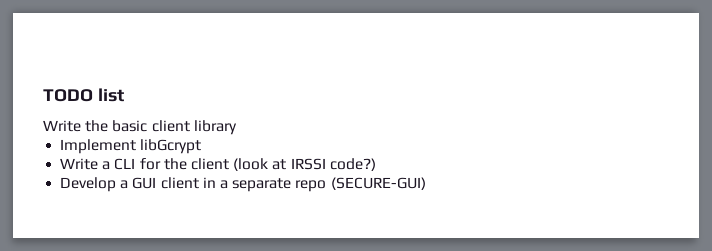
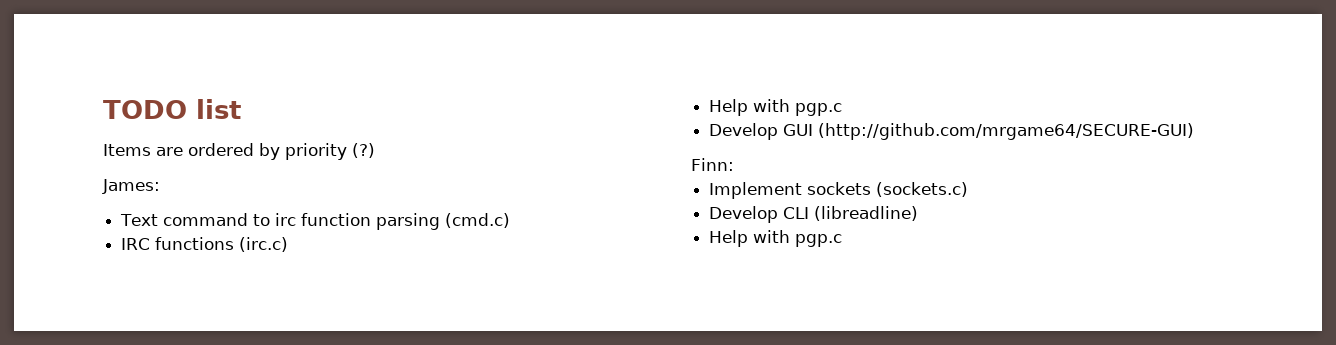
- Write the basic client library
- Implement libGcrypt
- Write a CLI for the client (look at IRSSI code?)
- Develop a GUI client in a separate repo (SECURE-GUI)
+ Items are ordered by priority (?)
+ James:
+ Text command to irc function parsing (cmd.c)
+ IRC functions (irc.c)
+ Help with pgp.c
+ Develop GUI (http://github.com/mrgame64/SECURE-GUI)
+ Finn:
+ Implement sockets (sockets.c)
+ Develop CLI (libreadline)
+ Help with pgp.c

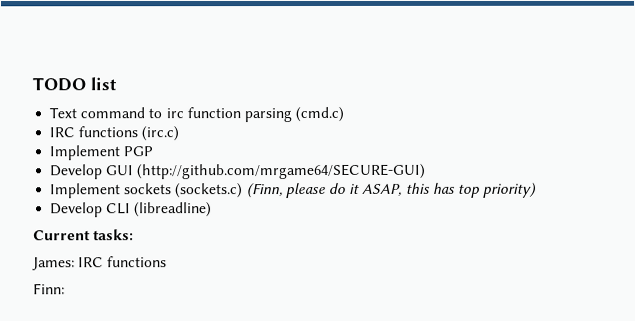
- Items are ordered by priority (?)
- James:
  IRC functions (irc.c)
- Help with pgp.c
+ Implement PGP
- Finn:
- Implement sockets (sockets.c)
+ Implement sockets (sockets.c) (Finn, please do it ASAP, this has top priority)
  Develop CLI (libreadline)
- Help with pgp.c
+ Current tasks:
+ James: IRC functions
+ Finn:

